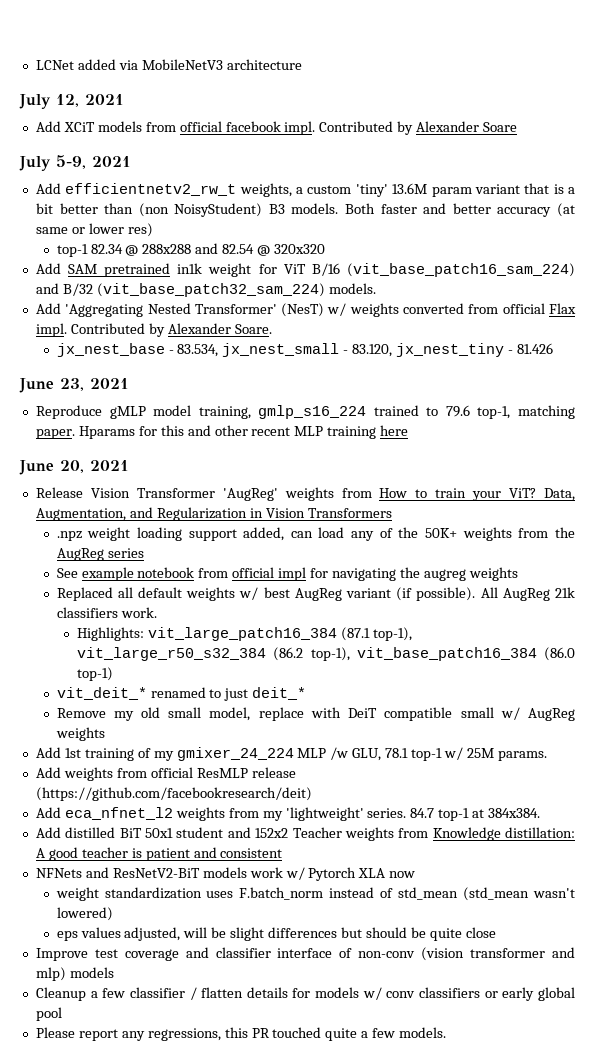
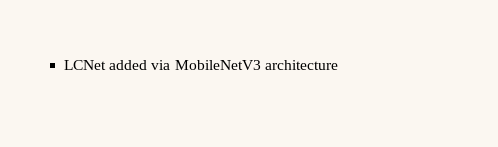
- July 12, 2021
- Add XCiT models from official facebook impl. Contributed by Alexander Soare
- July 5-9, 2021
- Add efficientnetv2_rw_t weights, a custom 'tiny' 13.6M param variant that is a bit better than (non NoisyStudent) B3 models. Both faster and better accuracy (at same or lower res)
- top-1 82.34 @ 288x288 and 82.54 @ 320x320
- Add SAM pretrained in1k weight for ViT B/16 (vit_base_patch16_sam_224) and B/32 (vit_base_patch32_sam_224) models.
- Add 'Aggregating Nested Transformer' (NesT) w/ weights converted from official Flax impl. Contributed by Alexander Soare.
- jx_nest_base - 83.534, jx_nest_small - 83.120, jx_nest_tiny - 81.426
- June 23, 2021
- Reproduce gMLP model training, gmlp_s16_224 trained to 79.6 top-1, matching paper. Hparams for this and other recent MLP training here
- June 20, 2021
- Release Vision Transformer 'AugReg' weights from How to train your ViT? Data, Augmentation, and Regularization in Vision Transformers
- .npz weight loading support added, can load any of the 50K+ weights from the AugReg series
- See example notebook from official impl for navigating the augreg weights
- Replaced all default weights w/ best AugReg variant (if possible). All AugReg 21k classifiers work.
- Highlights: vit_large_patch16_384 (87.1 top-1), vit_large_r50_s32_384 (86.2 top-1), vit_base_patch16_384 (86.0 top-1)
- vit_deit_* renamed to just deit_*
- Remove my old small model, replace with DeiT compatible small w/ AugReg weights
- Add 1st training of my gmixer_24_224 MLP /w GLU, 78.1 top-1 w/ 25M params.
- Add weights from official ResMLP release (https://github.com/facebookresearch/deit)
- Add eca_nfnet_l2 weights from my 'lightweight' series. 84.7 top-1 at 384x384.
- Add distilled BiT 50x1 student and 152x2 Teacher weights from Knowledge distillation: A good teacher is patient and consistent
- NFNets and ResNetV2-BiT models work w/ Pytorch XLA now
- weight standardization uses F.batch_norm instead of std_mean (std_mean wasn't lowered)
- eps values adjusted, will be slight differences but should be quite close
- Improve test coverage and classifier interface of non-conv (vision transformer and mlp) models
- Cleanup a few classifier / flatten details for models w/ conv classifiers or early global pool
- Please report any regressions, this PR touched quite a few models.

